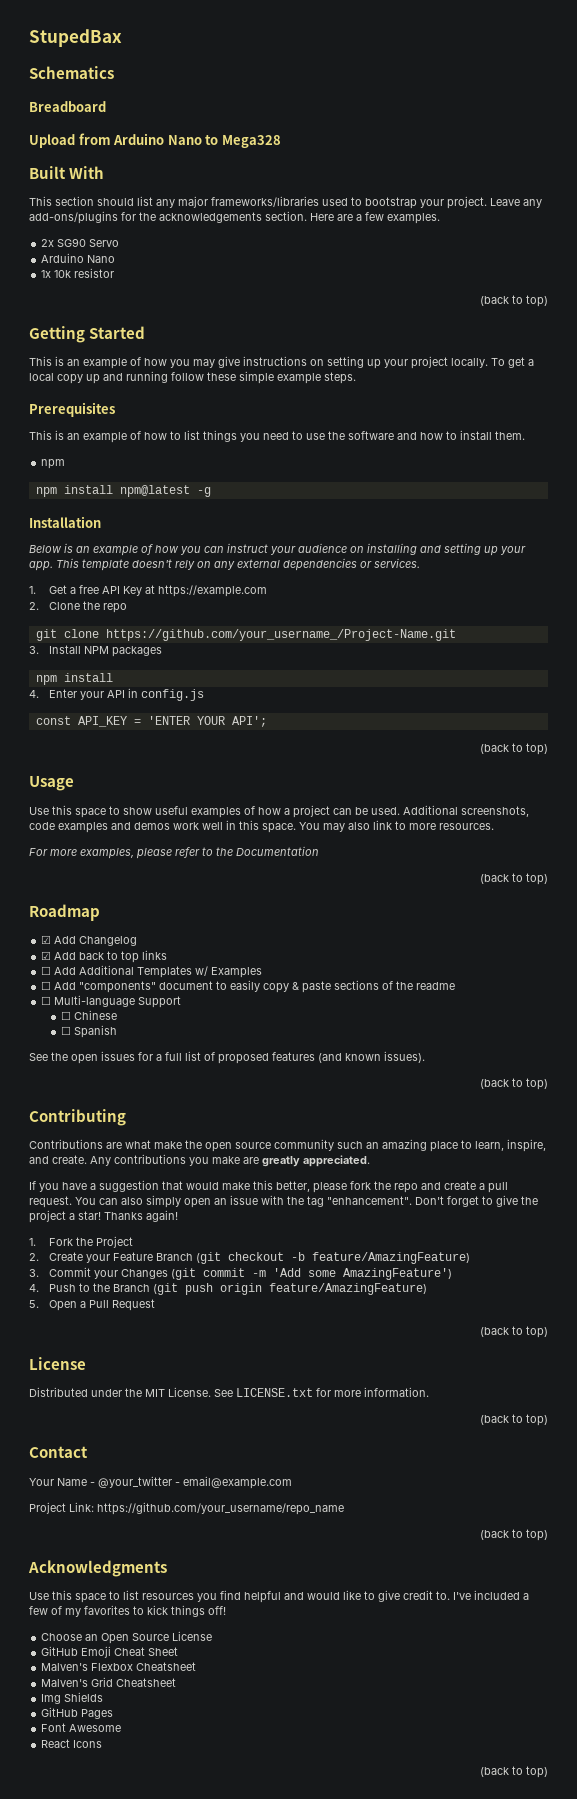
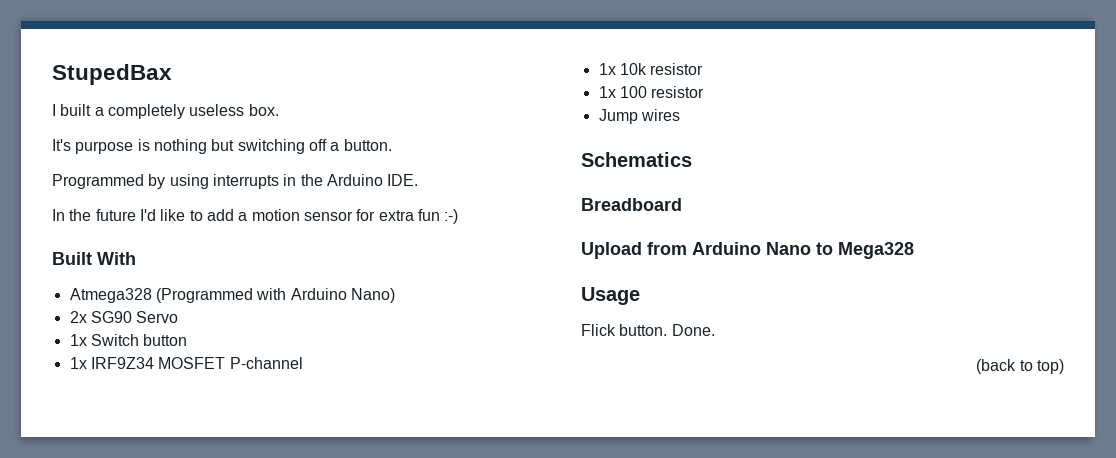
+ I built a completely useless box.
+ It's purpose is nothing but switching off a button.
+ Programmed by using interrupts in the Arduino IDE.
+ In the future I'd like to add a motion sensor for extra fun :-)
+ Built With
+ Atmega328 (Programmed with Arduino Nano)
+ 2x SG90 Servo
+ 1x Switch button
+ 1x IRF9Z34 MOSFET P-channel
+ 1x 10k resistor
+ 1x 100 resistor
+ Jump wires
- Built With
- This section should list any major frameworks/libraries used to bootstrap your project. Leave any add-ons/plugins for the acknowledgements section. Here are a few examples.
- 2x SG90 Servo
- Arduino Nano
- 1x 10k resistor
- (back to top)
- Getting Started
- This is an example of how you may give instructions on setting up your project locally. To get a local copy up and running follow these simple example steps.
- Prerequisites
- This is an example of how to list things you need to use the software and how to install them.
- npm
- npm install npm@latest -g
- Installation
- Below is an example of how you can instruct your audience on installing and setting up your app. This template doesn't rely on any external dependencies or services.
- 1. Get a free API Key at https://example.com
- 2. Clone the repo
- git clone https://github.com/your_username_/Project-Name.git
- 3. Install NPM packages
- npm install
- 4. Enter your API in config.js
- const API_KEY = 'ENTER YOUR API';
- (back to top)
  Usage
- Use this space to show useful examples of how a project can be used. Additional screenshots, code examples and demos work well in this space. You may also link to more resources.
- For more examples, please refer to the Documentation
- (back to top)
- Roadmap
- ☑ Add Changelog
- ☑ Add back to top links
- ☐ Add Additional Templates w/ Examples
- ☐ Add "components" document to easily copy & paste sections of the readme
- ☐ Multi-language Support
- ☐ Chinese
- ☐ Spanish
- See the open issues for a full list of proposed features (and known issues).
- (back to top)
- Contributing
- Contributions are what make the open source community such an amazing place to learn, inspire, and create. Any contributions you make are greatly appreciated.
- If you have a suggestion that would make this better, please fork the repo and create a pull request. You can also simply open an issue with the tag "enhancement". Don't forget to give the project a star! Thanks again!
- 1. Fork the Project
- 2. Create your Feature Branch (git checkout -b feature/AmazingFeature)
- 3. Commit your Changes (git commit -m 'Add some AmazingFeature')
- 4. Push to the Branch (git push origin feature/AmazingFeature)
- 5. Open a Pull Request
- (back to top)
- License
- Distributed under the MIT License. See LICENSE.txt for more information.
- (back to top)
- Contact
- Your Name - @your_twitter - email@example.com
- Project Link: https://github.com/your_username/repo_name
- (back to top)
- Acknowledgments
- Use this space to list resources you find helpful and would like to give credit to. I've included a few of my favorites to kick things off!
- Choose an Open Source License
- GitHub Emoji Cheat Sheet
- Malven's Flexbox Cheatsheet
- Malven's Grid Cheatsheet
- Img Shields
- GitHub Pages
- Font Awesome
- React Icons
+ Flick button. Done.

